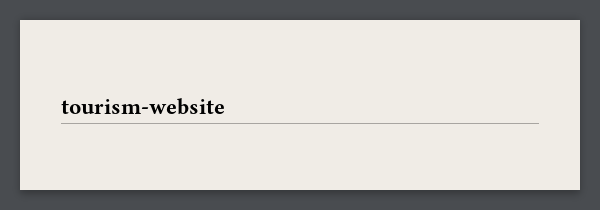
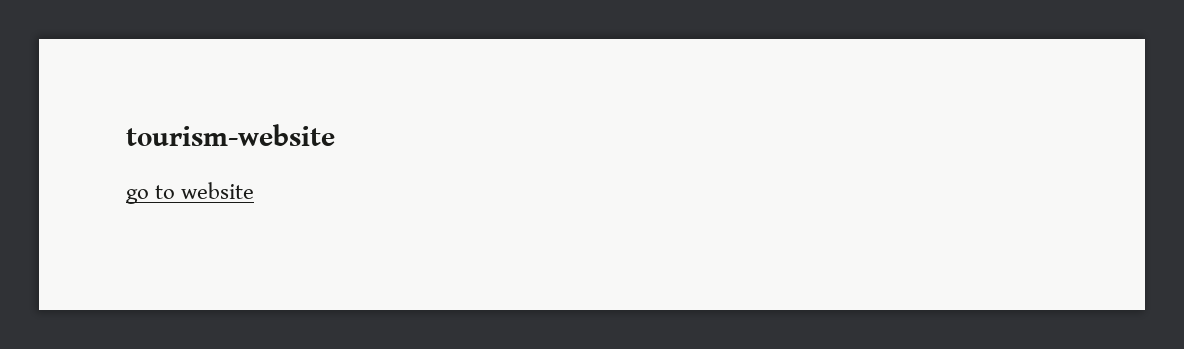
+ go to website

